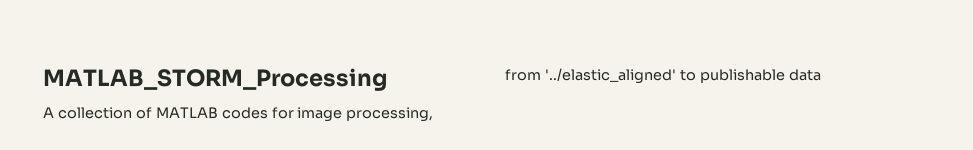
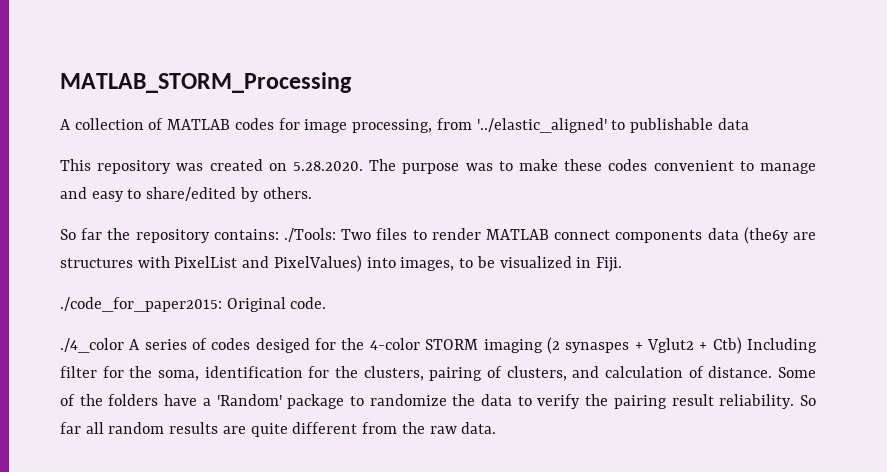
+ This repository was created on 5.28.2020. The purpose was to make these codes convenient to manage and easy to share/edited by others.
+ So far the repository contains: ./Tools: Two files to render MATLAB connect components data (the6y are structures with PixelList and PixelValues) into images, to be visualized in Fiji.
+ ./code_for_paper2015: Original code.
+ ./4_color A series of codes desiged for the 4-color STORM imaging (2 synaspes + Vglut2 + Ctb) Including filter for the soma, identification for the clusters, pairing of clusters, and calculation of distance. Some of the folders have a 'Random' package to randomize the data to verify the pairing result reliability. So far all random results are quite different from the raw data.

